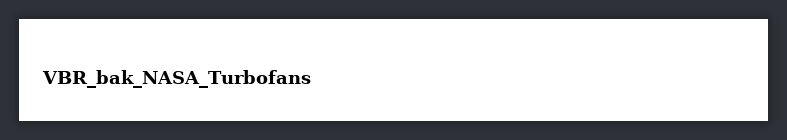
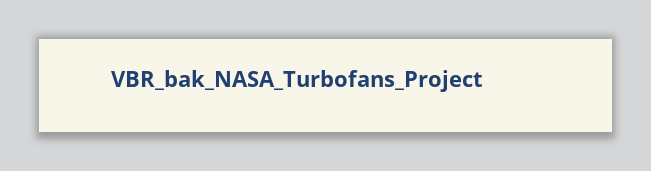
- VBR_bak_NASA_Turbofans
+ VBR_bak_NASA_Turbofans_Project

